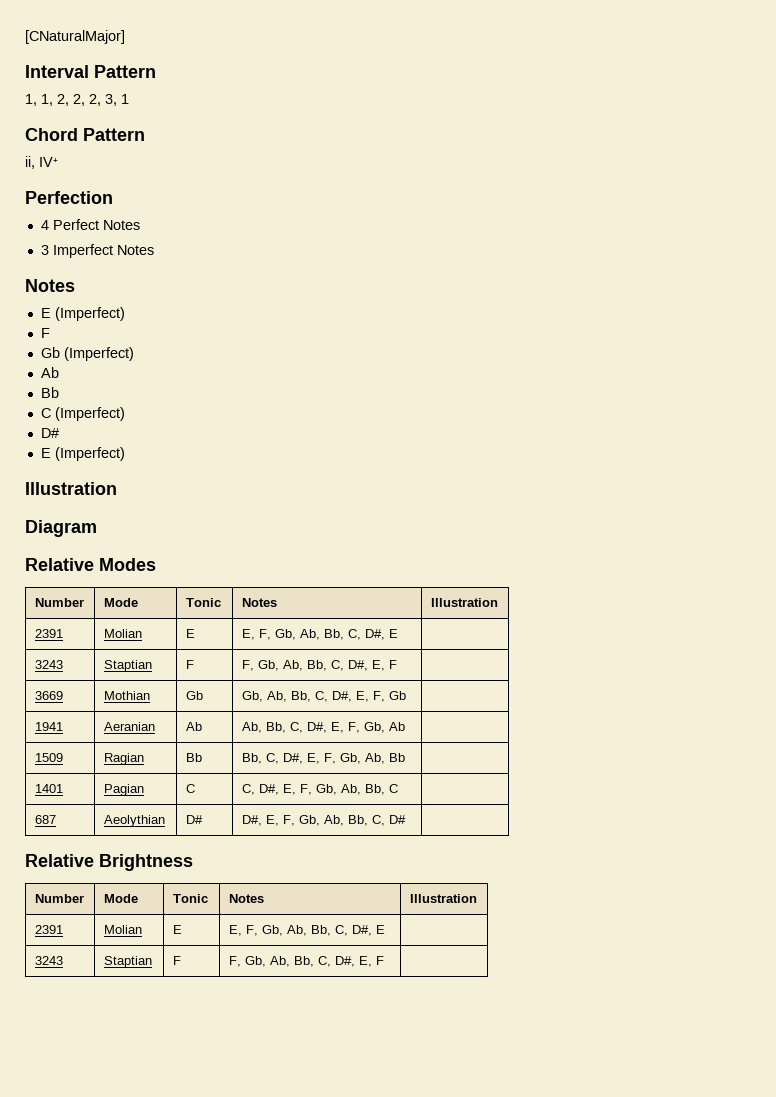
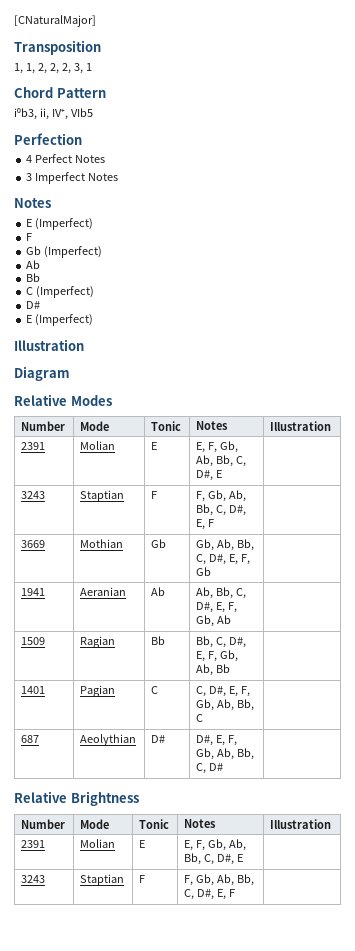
- Interval Pattern
+ Transposition
- ii, IV⁺
+ i⁰b3, ii, IV⁺, VIb5

